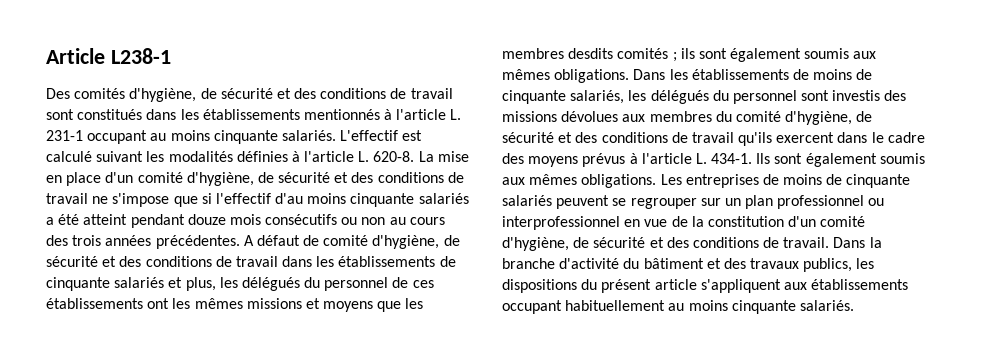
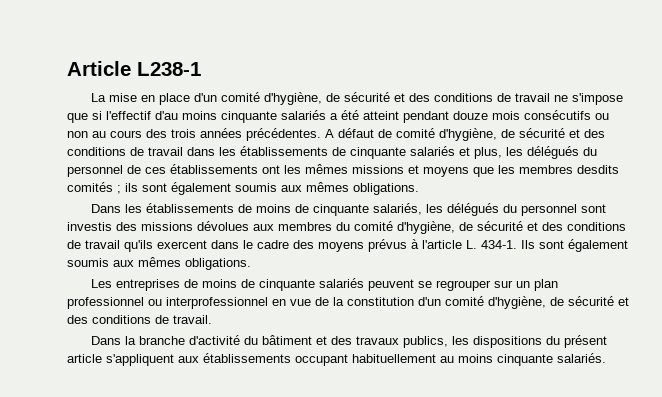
- Des comités d'hygiène, de sécurité et des conditions de travail sont constitués dans les établissements mentionnés à l'article L. 231-1 occupant au moins cinquante salariés. L'effectif est calculé suivant les modalités définies à l'article L. 620-8.
- ils sont également soumis aux mêmes obligations. Dans les établissements de moins de cinquante salariés, les délégués du personnel sont investis des missions dévolues aux membres du comité d'hygiène, de sécurité et des conditions de travail qu'ils exercent dans le cadre des moyens prévus à l'article L. 434-1.
+ ils sont également soumis aux mêmes obligations.
+ Dans les établissements de moins de cinquante salariés, les délégués du personnel sont investis des missions dévolues aux membres du comité d'hygiène, de sécurité et des conditions de travail qu'ils exercent dans le cadre des moyens prévus à l'article L. 434-1.
- Ils sont également soumis aux mêmes obligations. Les entreprises de moins de cinquante salariés peuvent se regrouper sur un plan professionnel ou interprofessionnel en vue de la constitution d'un comité d'hygiène, de sécurité et des conditions de travail. Dans la branche d'activité du bâtiment et des travaux publics, les dispositions du présent article s'appliquent aux établissements occupant habituellement au moins cinquante salariés.
+ Ils sont également soumis aux mêmes obligations.
+ Les entreprises de moins de cinquante salariés peuvent se regrouper sur un plan professionnel ou interprofessionnel en vue de la constitution d'un comité d'hygiène, de sécurité et des conditions de travail.
+ Dans la branche d'activité du bâtiment et des travaux publics, les dispositions du présent article s'appliquent aux établissements occupant habituellement au moins cinquante salariés.

